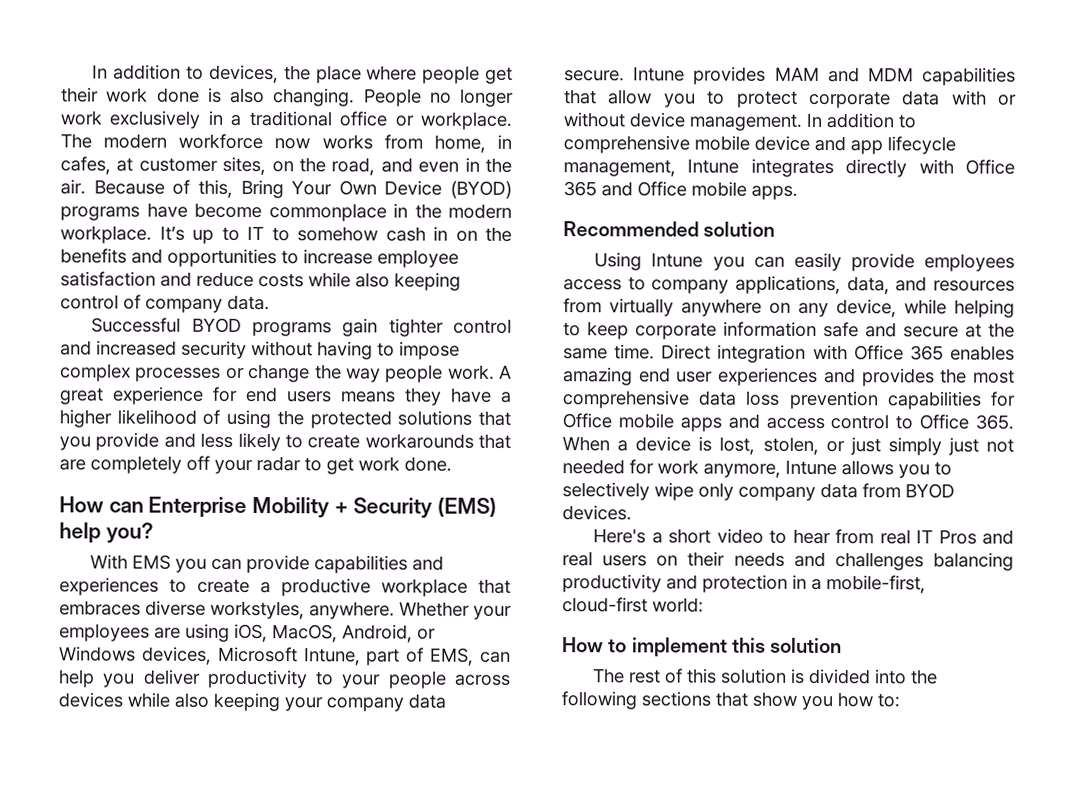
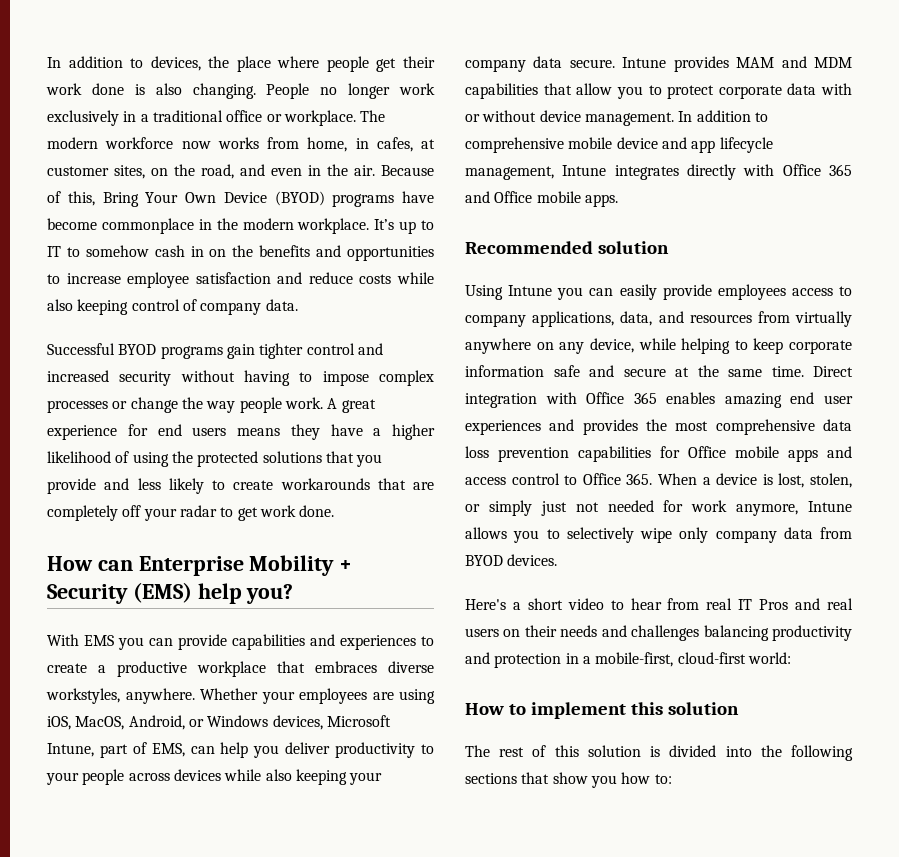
- Direct integration with Office 365 enables amazing end user experiences and provides the most comprehensive data loss prevention capabilities for Office mobile apps and access control to Office 365. When a device is lost, stolen, or just simply just not needed for work anymore, Intune allows you to selectively wipe only company data from BYOD devices.
+ Direct integration with Office 365 enables amazing end user experiences and provides the most comprehensive data loss prevention capabilities for Office mobile apps and access control to Office 365. When a device is lost, stolen, or simply just not needed for work anymore, Intune allows you to selectively wipe only company data from BYOD devices.

